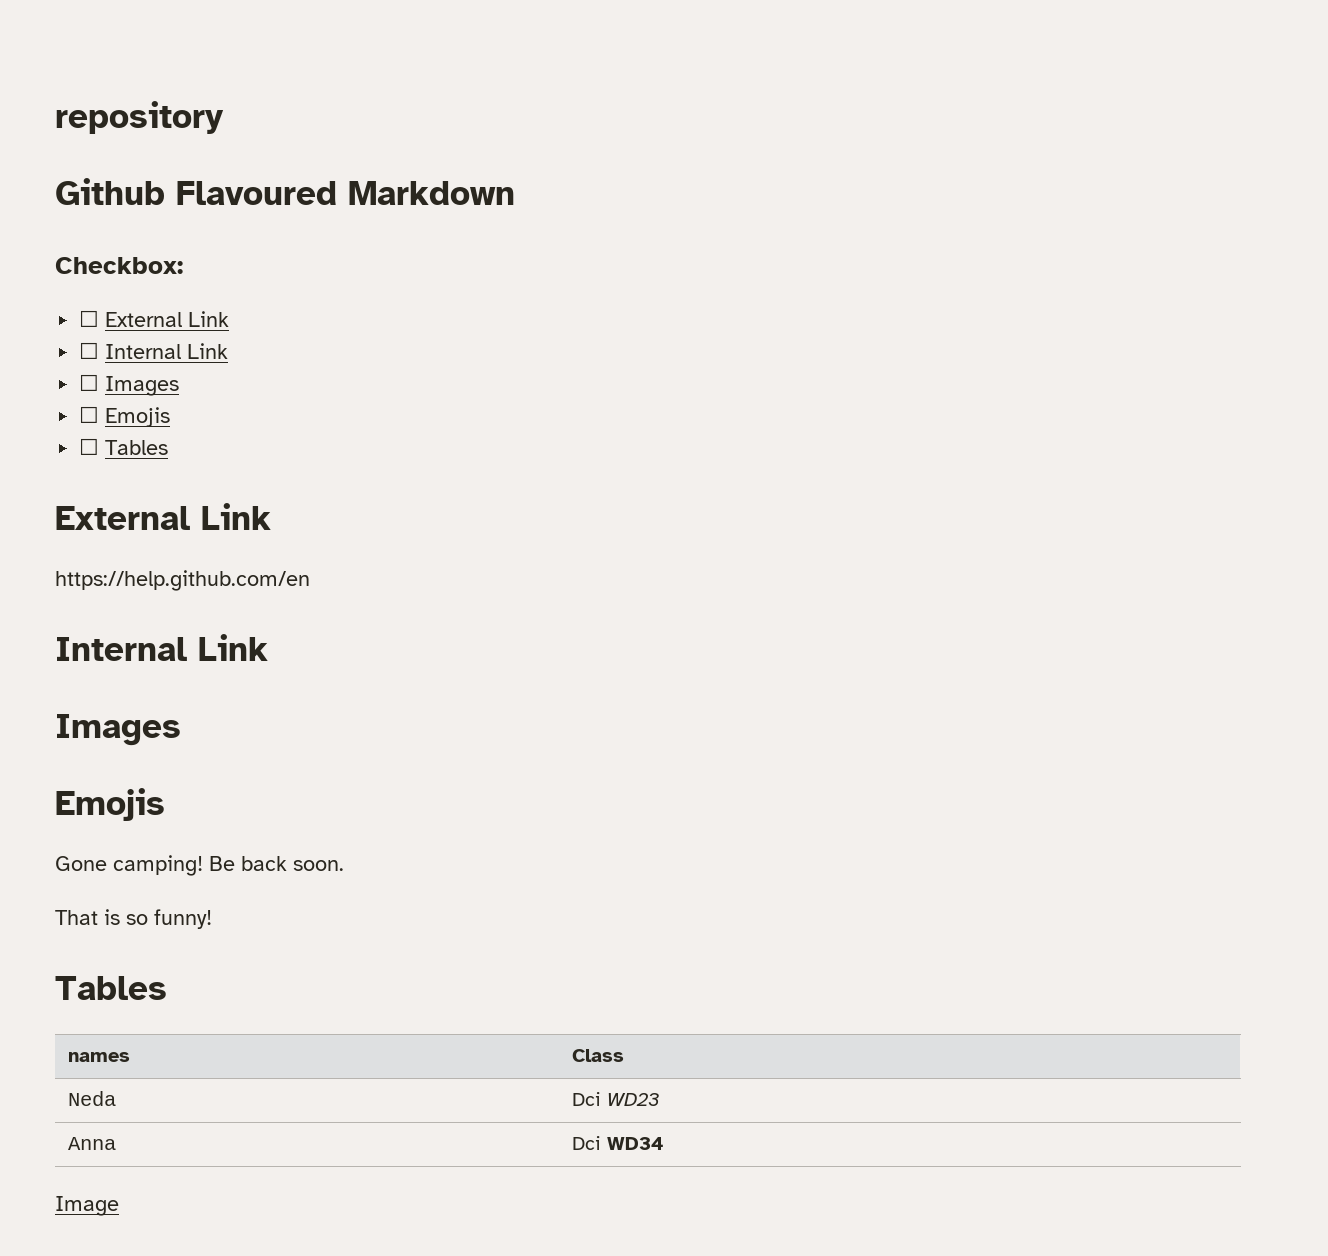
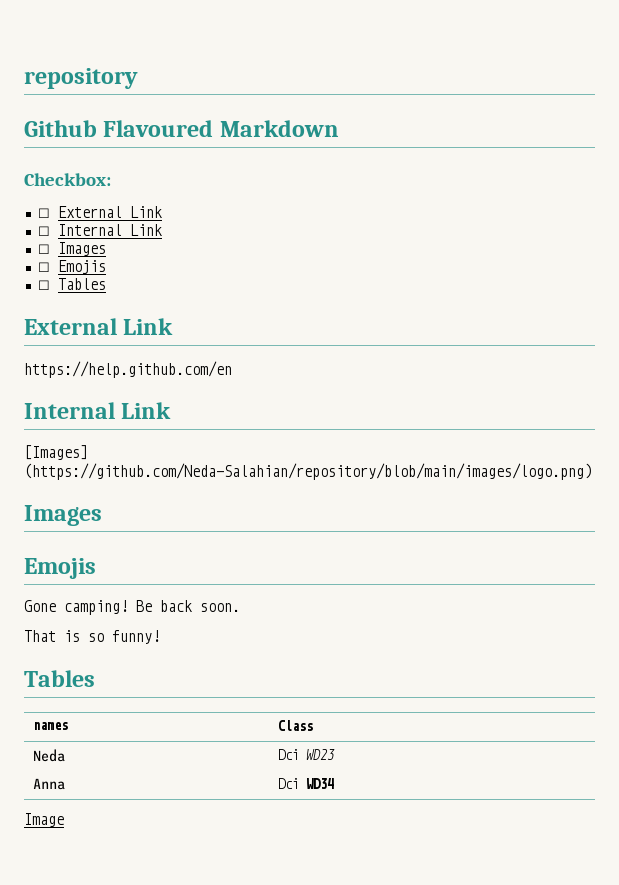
+ [Images] (https://github.com/Neda-Salahian/repository/blob/main/images/logo.png)

